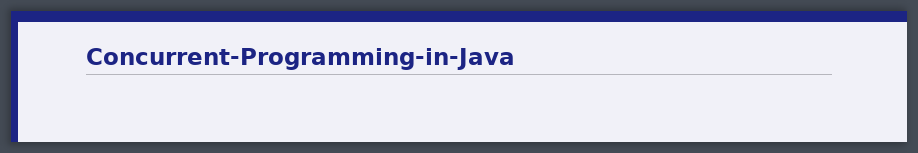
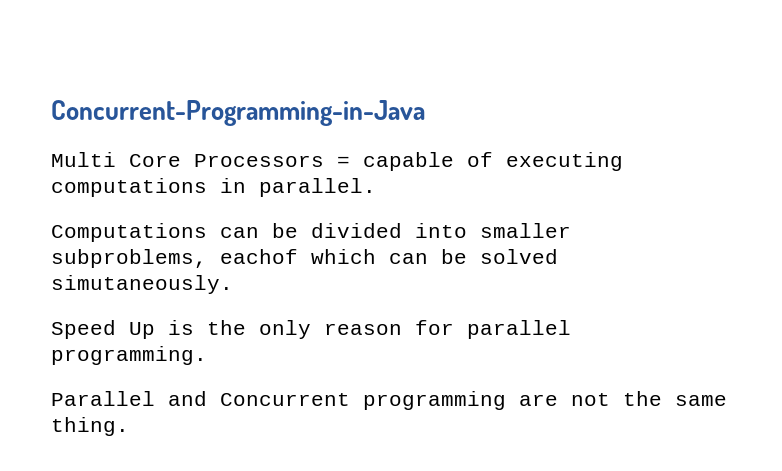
+ Multi Core Processors = capable of executing computations in parallel.
+ Computations can be divided into smaller subproblems, eachof which can be solved simutaneously.
+ Speed Up is the only reason for parallel programming.
+ Parallel and Concurrent programming are not the same thing.

